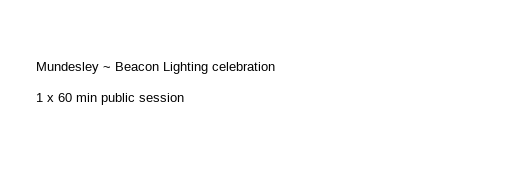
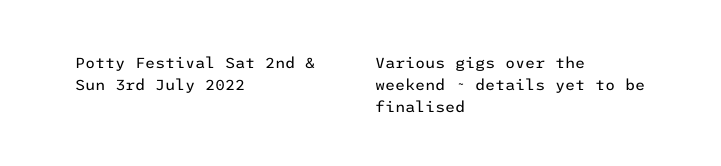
- Mundesley ~ Beacon Lighting celebration
- 1 x 60 min public session
+ Potty Festival Sat 2nd & Sun 3rd July 2022
+ Various gigs over the weekend ~ details yet to be finalised

